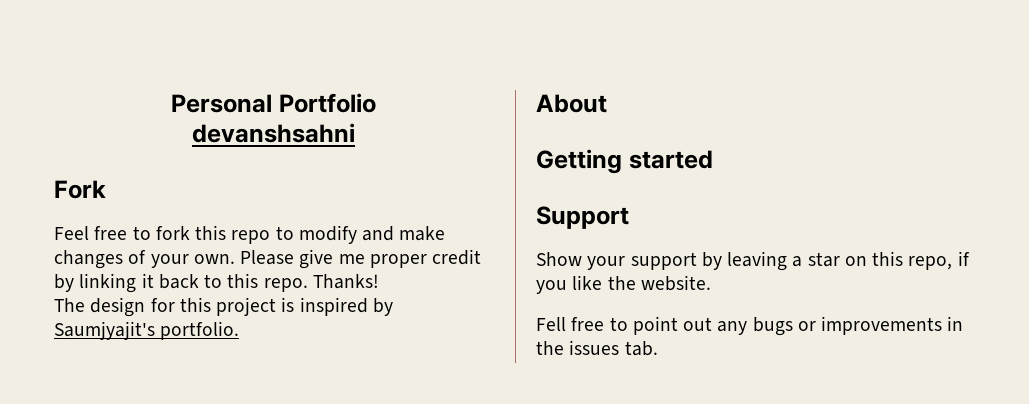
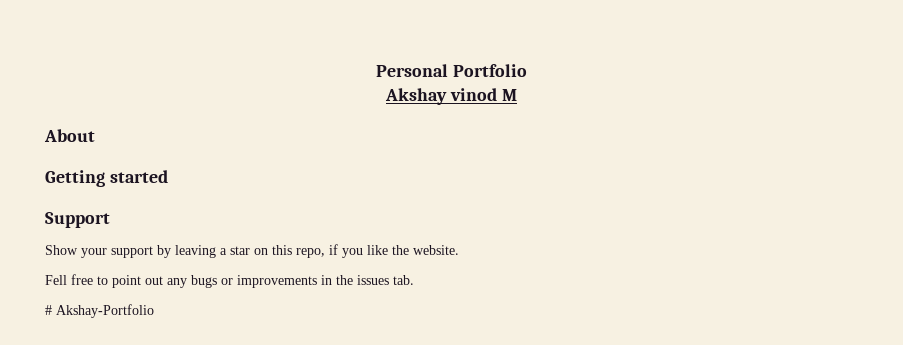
- devanshsahni
- Fork
- Feel free to fork this repo to modify and make changes of your own. Please give me proper credit by linking it back to this repo. Thanks!
- The design for this project is inspired by Saumjyajit's portfolio.
+ Akshay vinod M
+ # Akshay-Portfolio

